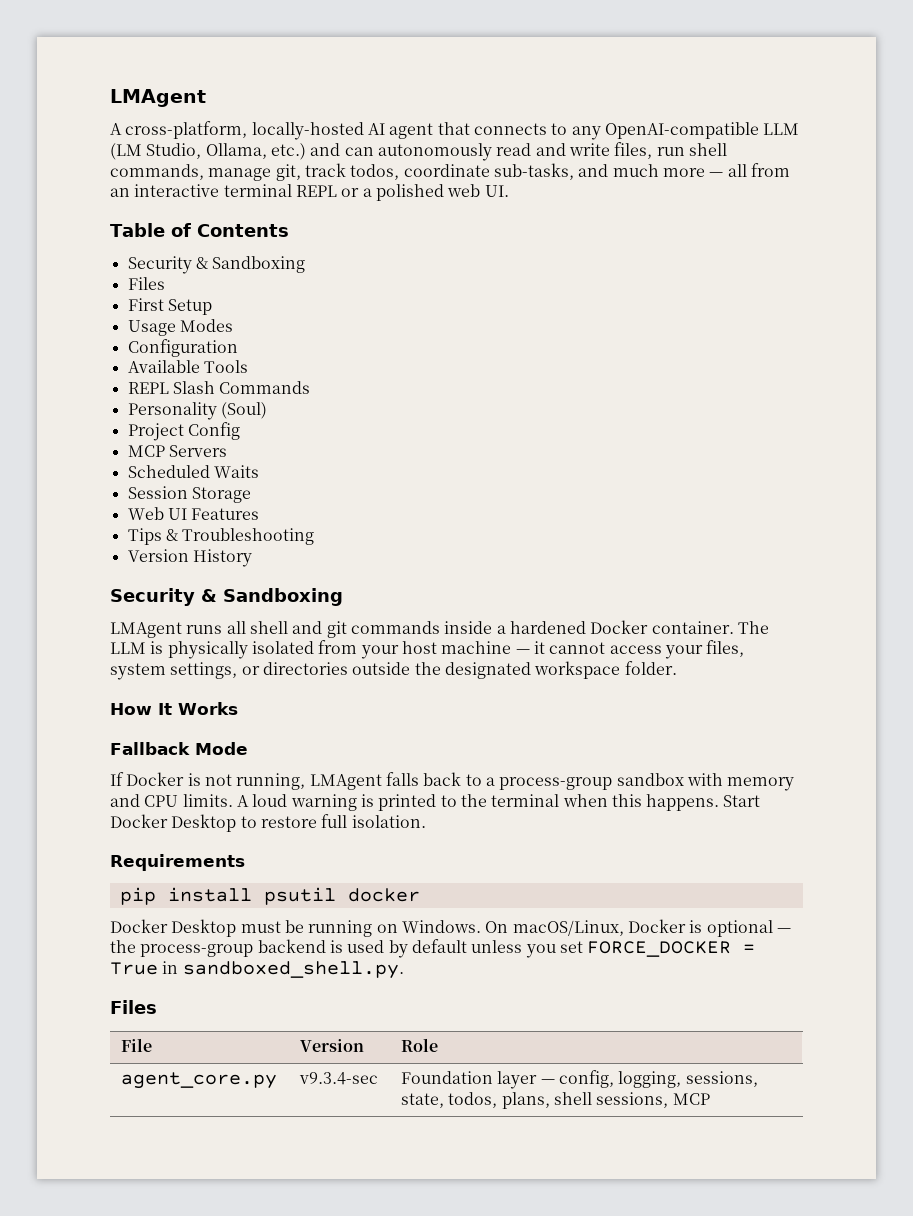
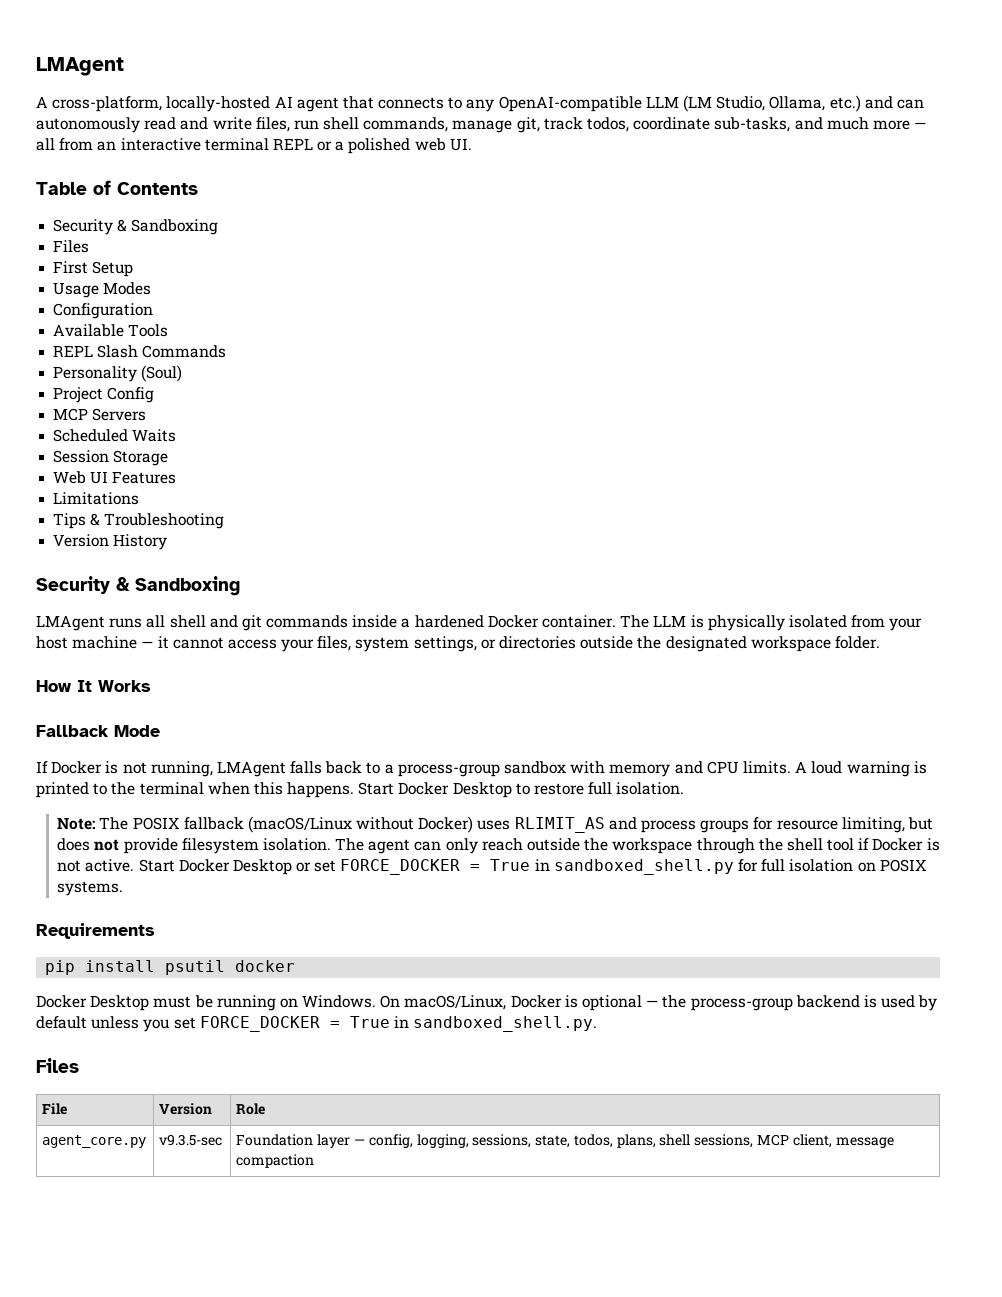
+ Limitations
+ Note: The POSIX fallback (macOS/Linux without Docker) uses RLIMIT_AS and process groups for resource limiting, but does not provide filesystem isolation. The agent can only reach outside the workspace through the shell tool if Docker is not active. Start Docker Desktop or set FORCE_DOCKER = True in sandboxed_shell.py for full isolation on POSIX systems.
- agent_core.py | v9.3.4-sec | Foundation layer — config, logging, sessions, state, todos, plans, shell sessions, MCP
+ agent_core.py | v9.3.5-sec | Foundation layer — config, logging, sessions, state, todos, plans, shell sessions, MCP client, message compaction

